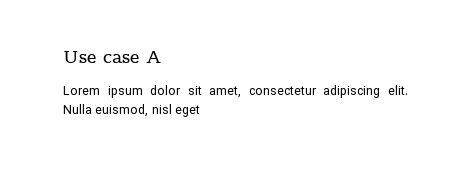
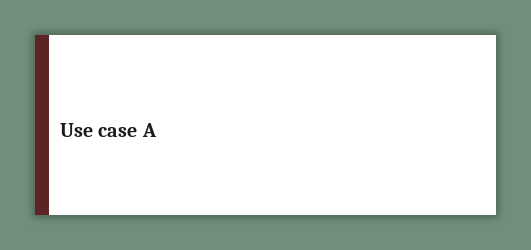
- Lorem ipsum dolor sit amet, consectetur adipiscing elit. Nulla euismod, nisl eget

